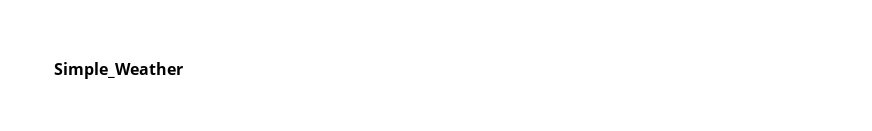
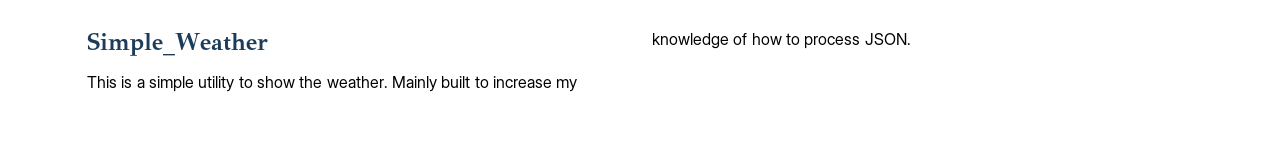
+ This is a simple utility to show the weather. Mainly built to increase my knowledge of how to process JSON.

